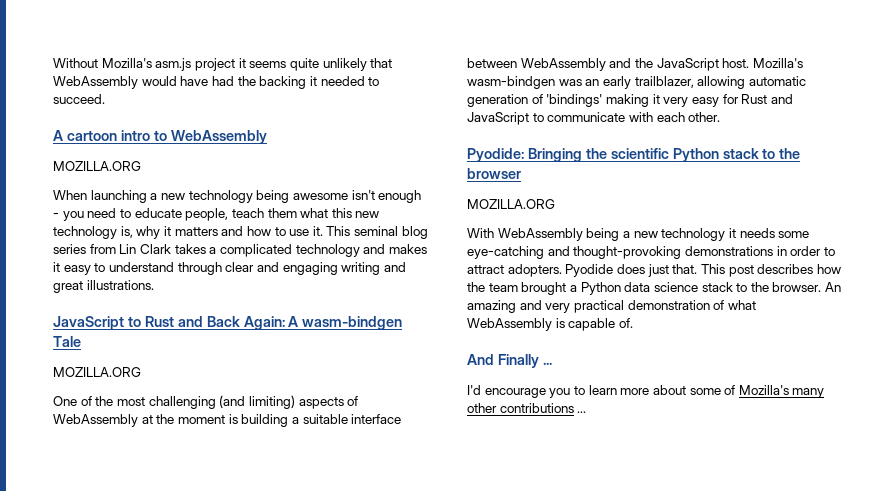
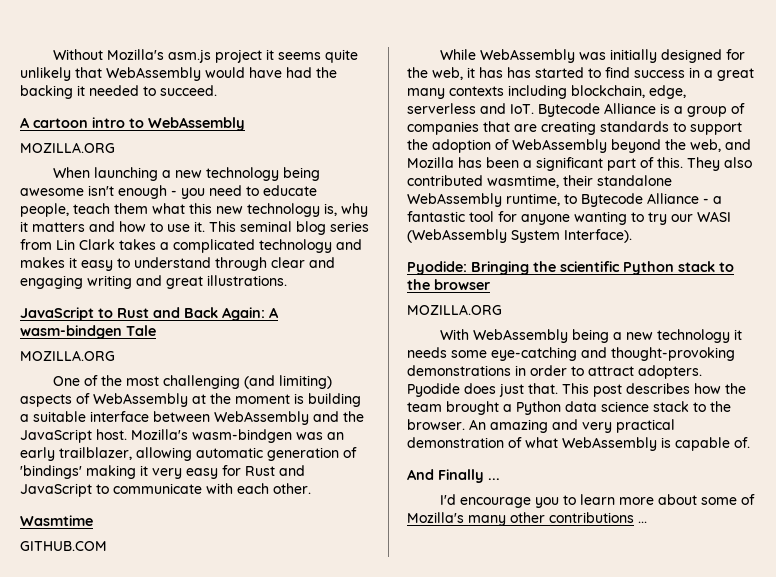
+ Wasmtime
+ GITHUB.COM
+ While WebAssembly was initially designed for the web, it has has started to find success in a great many contexts including blockchain, edge, serverless and IoT. Bytecode Alliance is a group of companies that are creating standards to support the adoption of WebAssembly beyond the web, and Mozilla has been a significant part of this. They also contributed wasmtime, their standalone WebAssembly runtime, to Bytecode Alliance - a fantastic tool for anyone wanting to try our WASI (WebAssembly System Interface).

